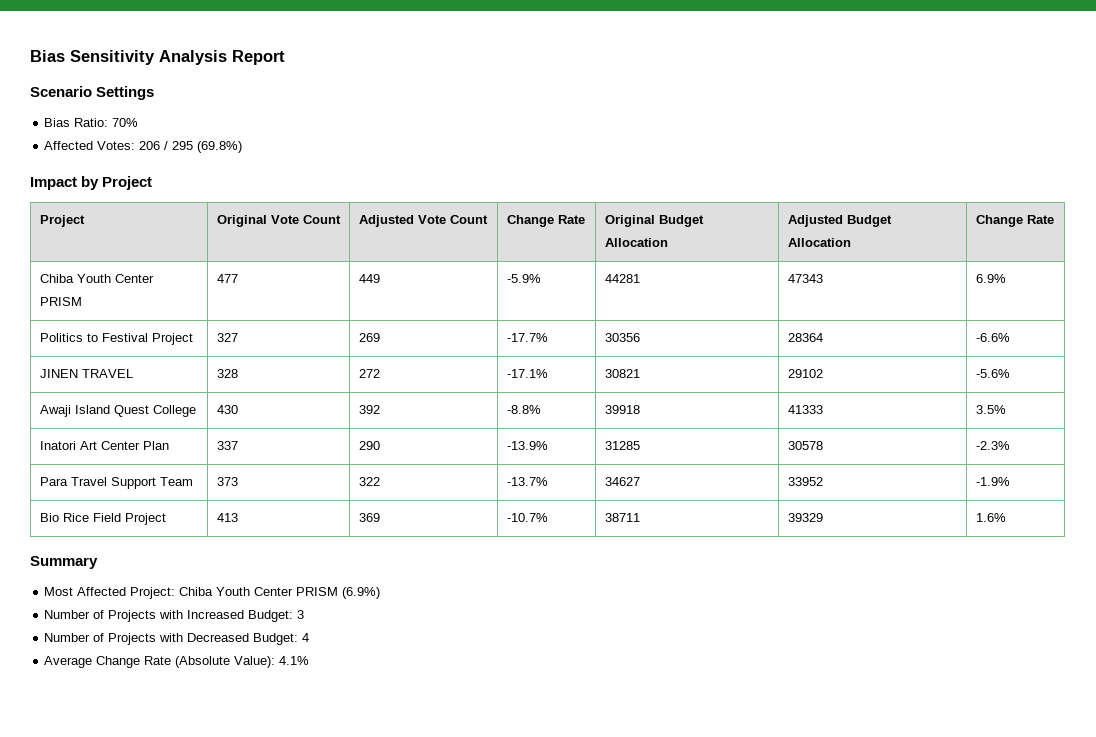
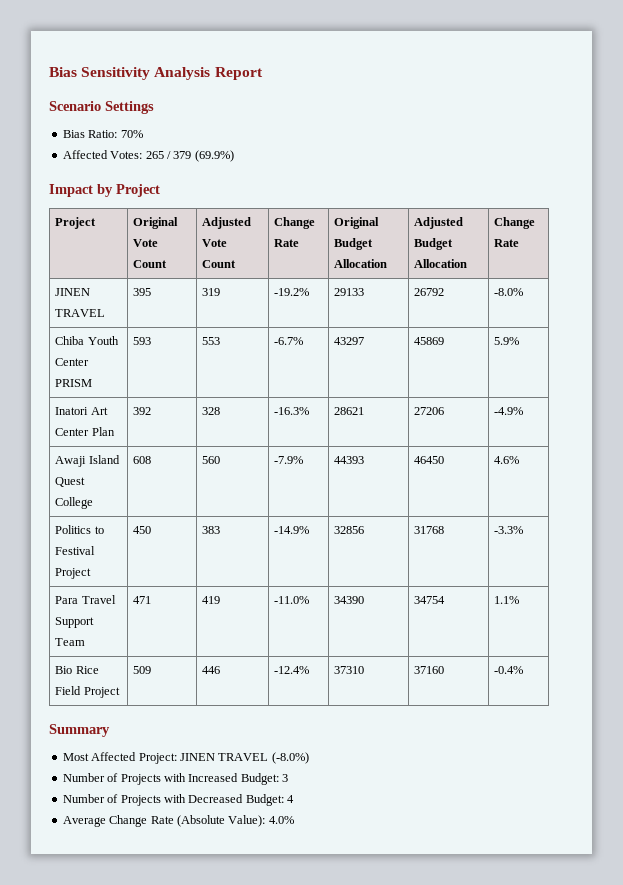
- Affected Votes: 206 / 295 (69.8%)
+ Affected Votes: 265 / 379 (69.9%)
- Chiba Youth Center PRISM | 477 | 449 | -5.9% | 44281 | 47343 | 6.9%
- Politics to Festival Project | 327 | 269 | -17.7% | 30356 | 28364 | -6.6%
- JINEN TRAVEL | 328 | 272 | -17.1% | 30821 | 29102 | -5.6%
- Awaji Island Quest College | 430 | 392 | -8.8% | 39918 | 41333 | 3.5%
- Inatori Art Center Plan | 337 | 290 | -13.9% | 31285 | 30578 | -2.3%
- Para Travel Support Team | 373 | 322 | -13.7% | 34627 | 33952 | -1.9%
- Bio Rice Field Project | 413 | 369 | -10.7% | 38711 | 39329 | 1.6%
+ JINEN TRAVEL | 395 | 319 | -19.2% | 29133 | 26792 | -8.0%
+ Chiba Youth Center PRISM | 593 | 553 | -6.7% | 43297 | 45869 | 5.9%
+ Inatori Art Center Plan | 392 | 328 | -16.3% | 28621 | 27206 | -4.9%
+ Awaji Island Quest College | 608 | 560 | -7.9% | 44393 | 46450 | 4.6%
+ Politics to Festival Project | 450 | 383 | -14.9% | 32856 | 31768 | -3.3%
+ Para Travel Support Team | 471 | 419 | -11.0% | 34390 | 34754 | 1.1%
+ Bio Rice Field Project | 509 | 446 | -12.4% | 37310 | 37160 | -0.4%
- Most Affected Project: Chiba Youth Center PRISM (6.9%)
+ Most Affected Project: JINEN TRAVEL (-8.0%)
- Average Change Rate (Absolute Value): 4.1%
+ Average Change Rate (Absolute Value): 4.0%

